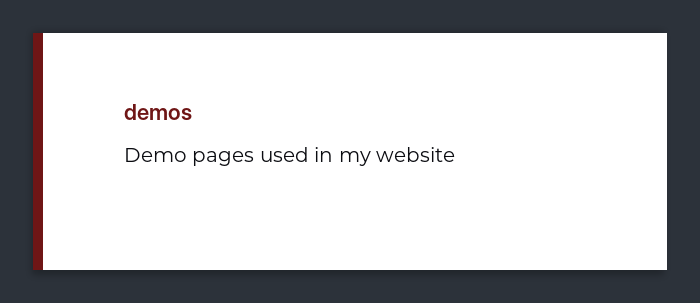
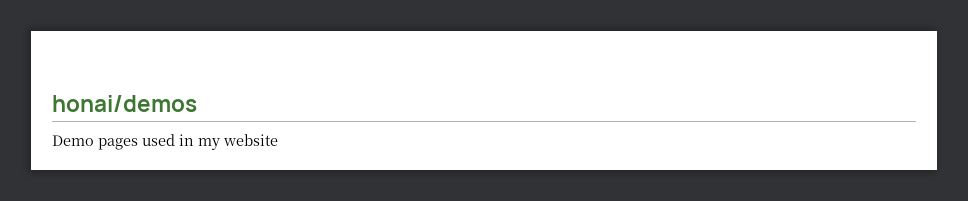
- demos
+ honai/demos

